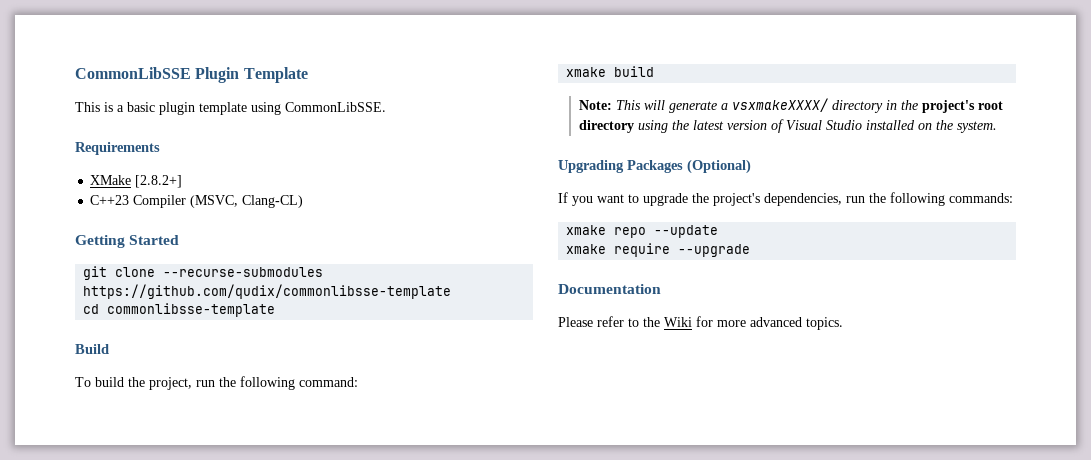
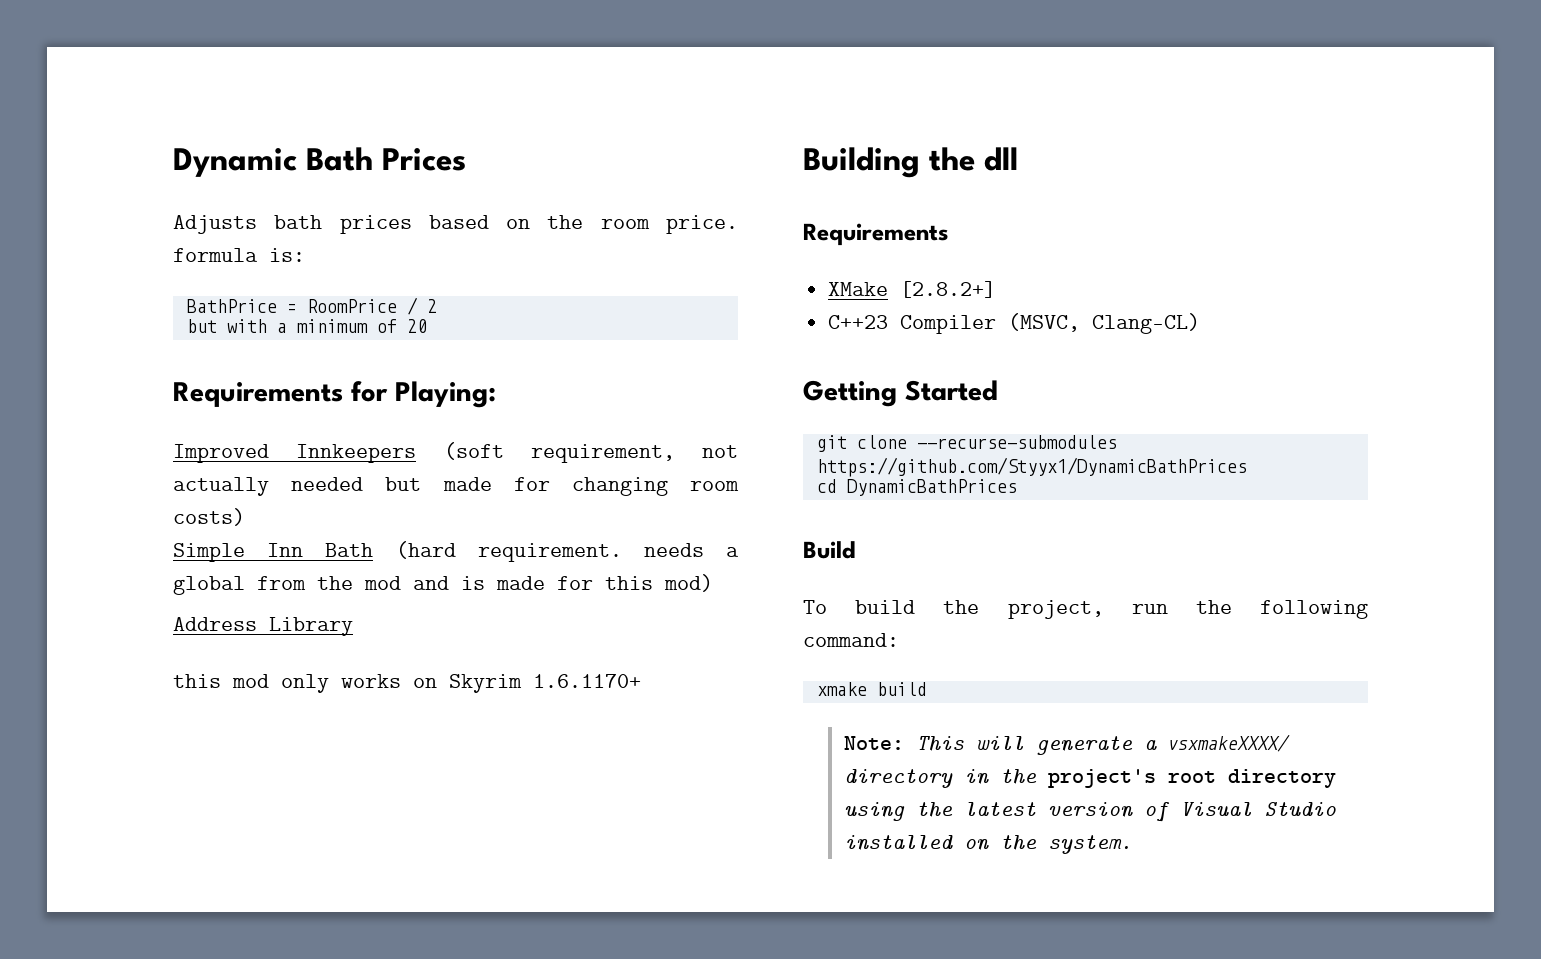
- CommonLibSSE Plugin Template
- This is a basic plugin template using CommonLibSSE.
+ Dynamic Bath Prices
+ Adjusts bath prices based on the room price. formula is:
+ BathPrice = RoomPrice / 2
+ but with a minimum of 20
+ Requirements for Playing:
+ Improved Innkeepers (soft requirement, not actually needed but made for changing room costs)
+ Simple Inn Bath (hard requirement. needs a global from the mod and is made for this mod)
+ Address Library
+ this mod only works on Skyrim 1.6.1170+
+ Building the dll
- git clone --recurse-submodules https://github.com/qudix/commonlibsse-template
+ git clone --recurse-submodules https://github.com/Styyx1/DynamicBathPrices
- cd commonlibsse-template
+ cd DynamicBathPrices
- Upgrading Packages (Optional)
- If you want to upgrade the project's dependencies, run the following commands:
- xmake repo --update
- xmake require --upgrade
- Documentation
- Please refer to the Wiki for more advanced topics.

